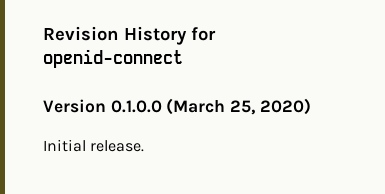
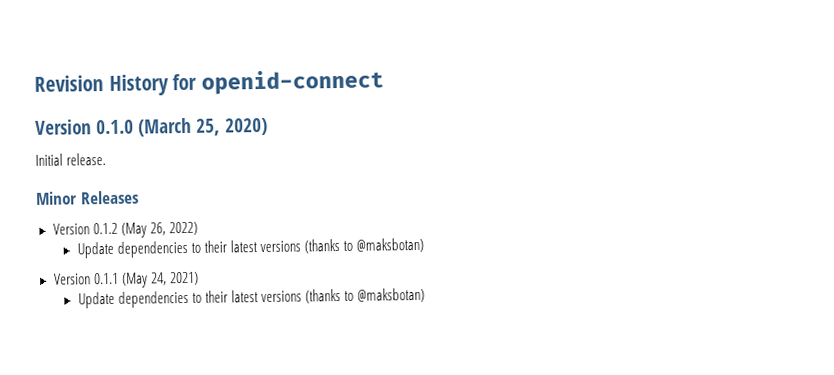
- Version 0.1.0.0 (March 25, 2020)
+ Version 0.1.0 (March 25, 2020)
+ Minor Releases
+ Version 0.1.2 (May 26, 2022)
+ Update dependencies to their latest versions (thanks to @maksbotan)
+ Version 0.1.1 (May 24, 2021)
+ Update dependencies to their latest versions (thanks to @maksbotan)

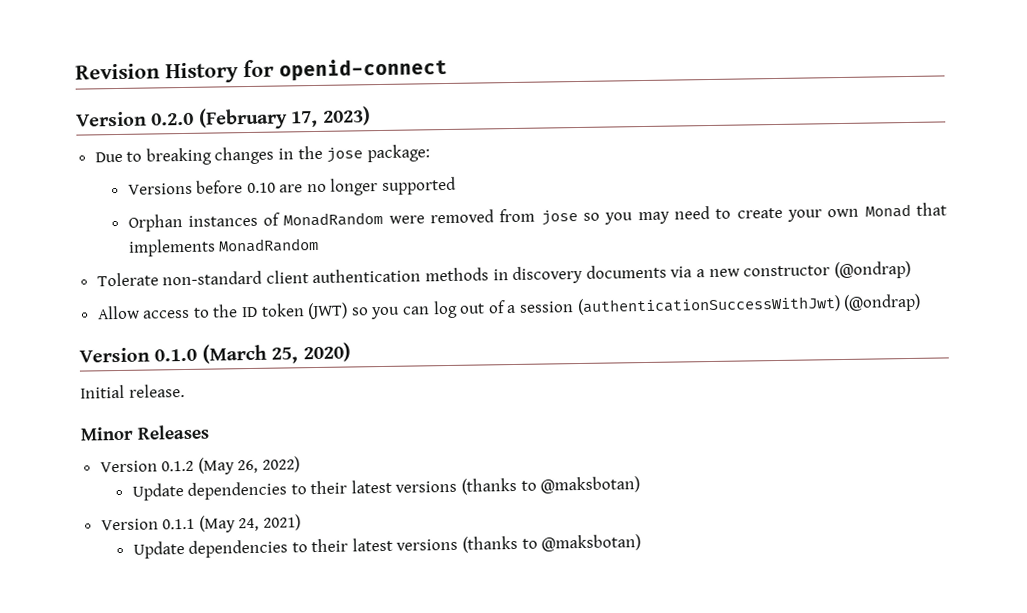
+ Version 0.2.0 (February 17, 2023)
+ Due to breaking changes in the jose package:
+ Versions before 0.10 are no longer supported
+ Orphan instances of MonadRandom were removed from jose so you may need to create your own Monad that implements MonadRandom
+ Tolerate non-standard client authentication methods in discovery documents via a new constructor (@ondrap)
+ Allow access to the ID token (JWT) so you can log out of a session (authenticationSuccessWithJwt) (@ondrap)

